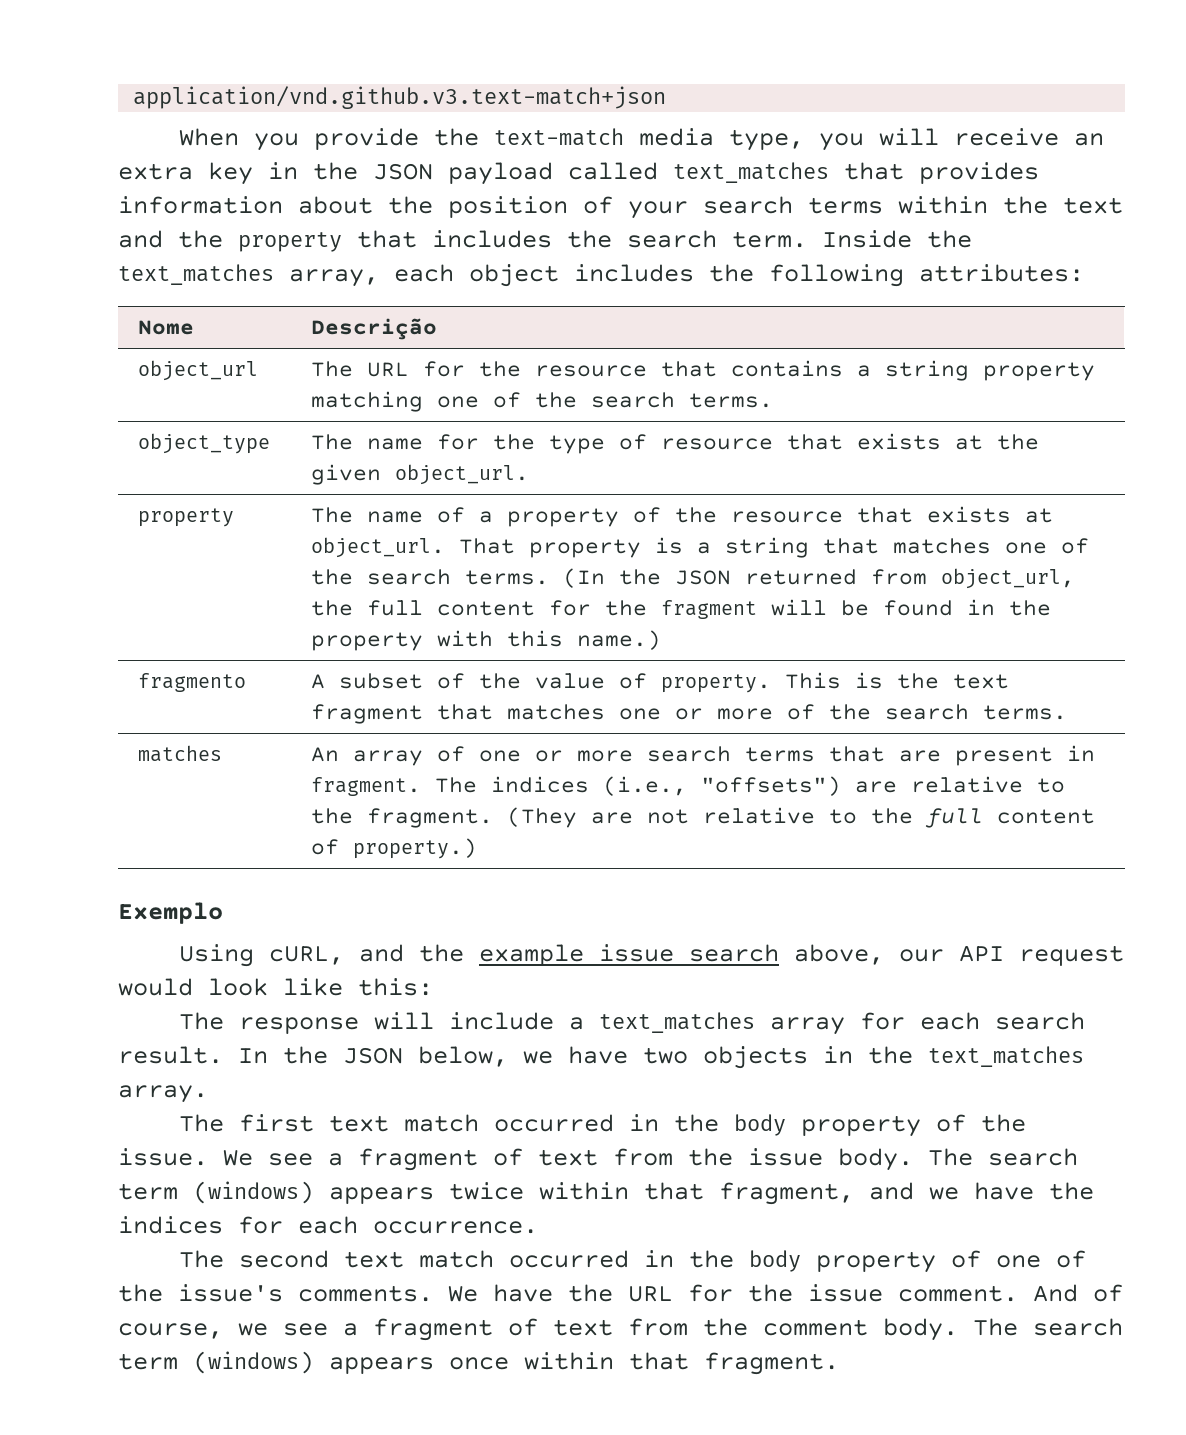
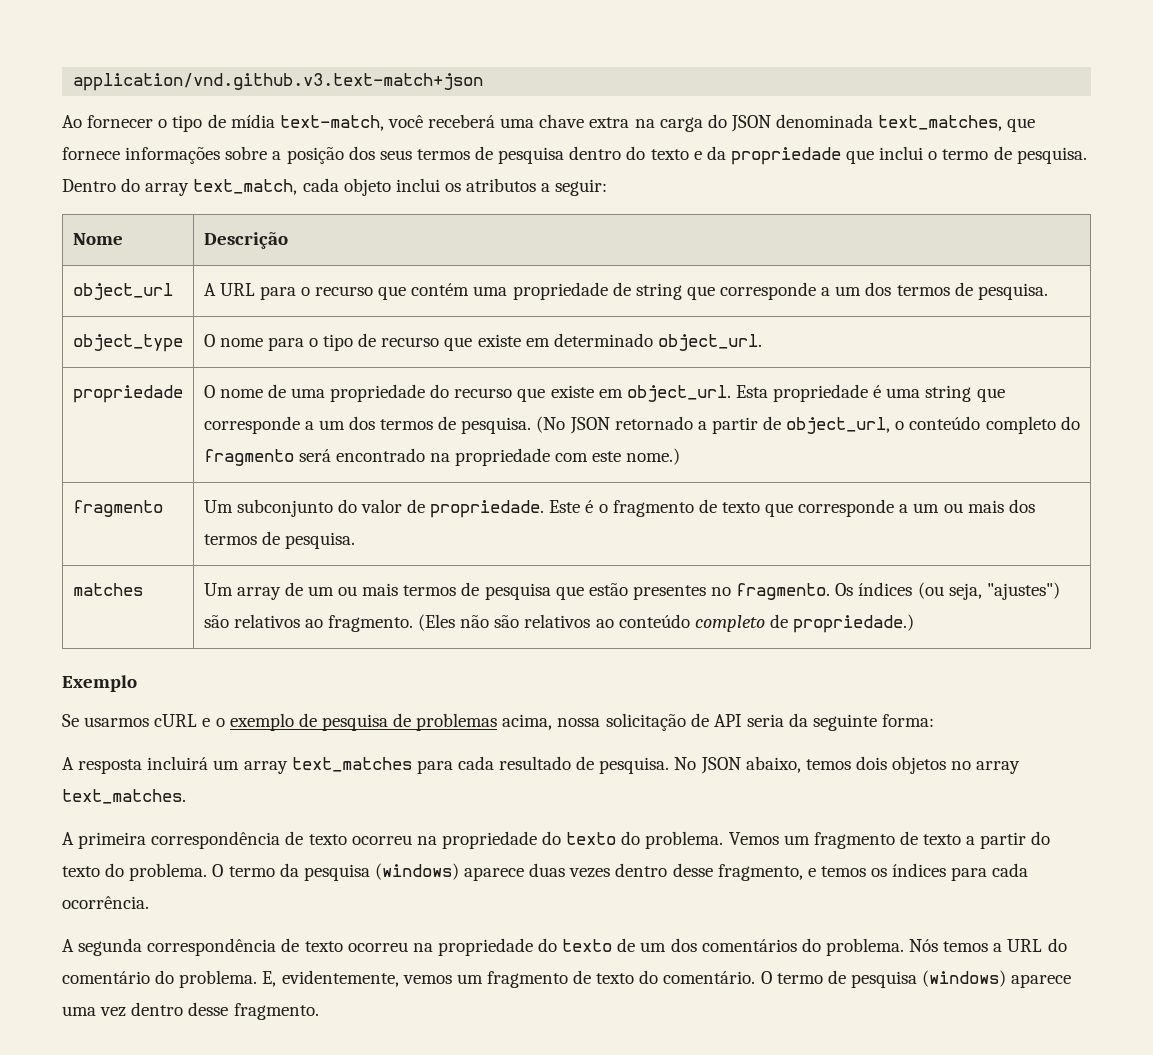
- When you provide the text-match media type, you will receive an extra key in the JSON payload called text_matches that provides information about the position of your search terms within the text and the property that includes the search term. Inside the text_matches array, each object includes the following attributes:
+ Ao fornecer o tipo de mídia text-match, você receberá uma chave extra na carga do JSON denominada text_matches, que fornece informações sobre a posição dos seus termos de pesquisa dentro do texto e da propriedade que inclui o termo de pesquisa. Dentro do array text_match, cada objeto inclui os atributos a seguir:
  Nome | Descrição
- object_url | The URL for the resource that contains a string property matching one of the search terms.
- object_type | The name for the type of resource that exists at the given object_url.
- property | The name of a property of the resource that exists at object_url. That property is a string that matches one of the search terms. (In the JSON returned from object_url, the full content for the fragment will be found in the property with this name.)
- fragmento | A subset of the value of property. This is the text fragment that matches one or more of the search terms.
- matches | An array of one or more search terms that are present in fragment. The indices (i.e., "offsets") are relative to the fragment. (They are not relative to the full content of property.)
+ object_url | A URL para o recurso que contém uma propriedade de string que corresponde a um dos termos de pesquisa.
+ object_type | O nome para o tipo de recurso que existe em determinado object_url.
+ propriedade | O nome de uma propriedade do recurso que existe em object_url. Esta propriedade é uma string que corresponde a um dos termos de pesquisa. (No JSON retornado a partir de object_url, o conteúdo completo do fragmento será encontrado na propriedade com este nome.)
+ fragmento | Um subconjunto do valor de propriedade. Este é o fragmento de texto que corresponde a um ou mais dos termos de pesquisa.
+ matches | Um array de um ou mais termos de pesquisa que estão presentes no fragmento. Os índices (ou seja, "ajustes") são relativos ao fragmento. (Eles não são relativos ao conteúdo completo de propriedade.)
  Exemplo
- Using cURL, and the example issue search above, our API request would look like this:
- The response will include a text_matches array for each search result. In the JSON below, we have two objects in the text_matches array.
- The first text match occurred in the body property of the issue. We see a fragment of text from the issue body. The search term (windows) appears twice within that fragment, and we have the indices for each occurrence.
- The second text match occurred in the body property of one of the issue's comments. We have the URL for the issue comment. And of course, we see a fragment of text from the comment body. The search term (windows) appears once within that fragment.
+ Se usarmos cURL e o exemplo de pesquisa de problemas acima, nossa solicitação de API seria da seguinte forma:
+ A resposta incluirá um array text_matches para cada resultado de pesquisa. No JSON abaixo, temos dois objetos no array text_matches.
+ A primeira correspondência de texto ocorreu na propriedade do texto do problema. Vemos um fragmento de texto a partir do texto do problema. O termo da pesquisa (windows) aparece duas vezes dentro desse fragmento, e temos os índices para cada ocorrência.
+ A segunda correspondência de texto ocorreu na propriedade do texto de um dos comentários do problema. Nós temos a URL do comentário do problema. E, evidentemente, vemos um fragmento de texto do comentário. O termo de pesquisa (windows) aparece uma vez dentro desse fragmento.

